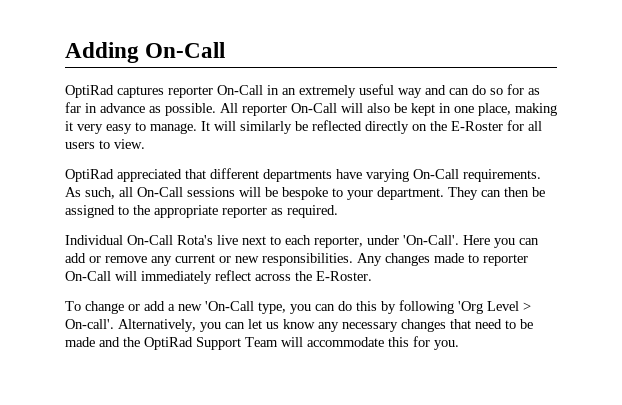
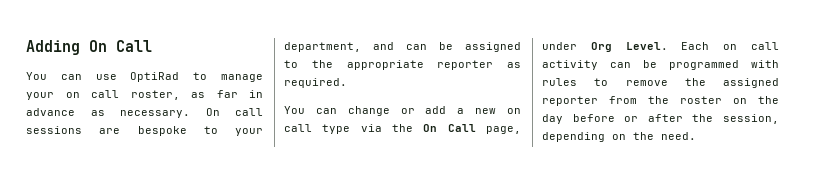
- Adding On-Call
- OptiRad captures reporter On-Call in an extremely useful way and can do so for as far in advance as possible. All reporter On-Call will also be kept in one place, making it very easy to manage. It will similarly be reflected directly on the E-Roster for all users to view.
- OptiRad appreciated that different departments have varying On-Call requirements. As such, all On-Call sessions will be bespoke to your department. They can then be assigned to the appropriate reporter as required.
+ Adding On Call
+ You can use OptiRad to manage your on call roster, as far in advance as necessary. On call sessions are bespoke to your department, and can be assigned to the appropriate reporter as required.
- Individual On-Call Rota's live next to each reporter, under 'On-Call'. Here you can add or remove any current or new responsibilities. Any changes made to reporter On-Call will immediately reflect across the E-Roster.
- To change or add a new 'On-Call type, you can do this by following 'Org Level > On-call'. Alternatively, you can let us know any necessary changes that need to be made and the OptiRad Support Team will accommodate this for you.
+ You can change or add a new on call type via the On Call page, under Org Level. Each on call activity can be programmed with rules to remove the assigned reporter from the roster on the day before or after the session, depending on the need.

